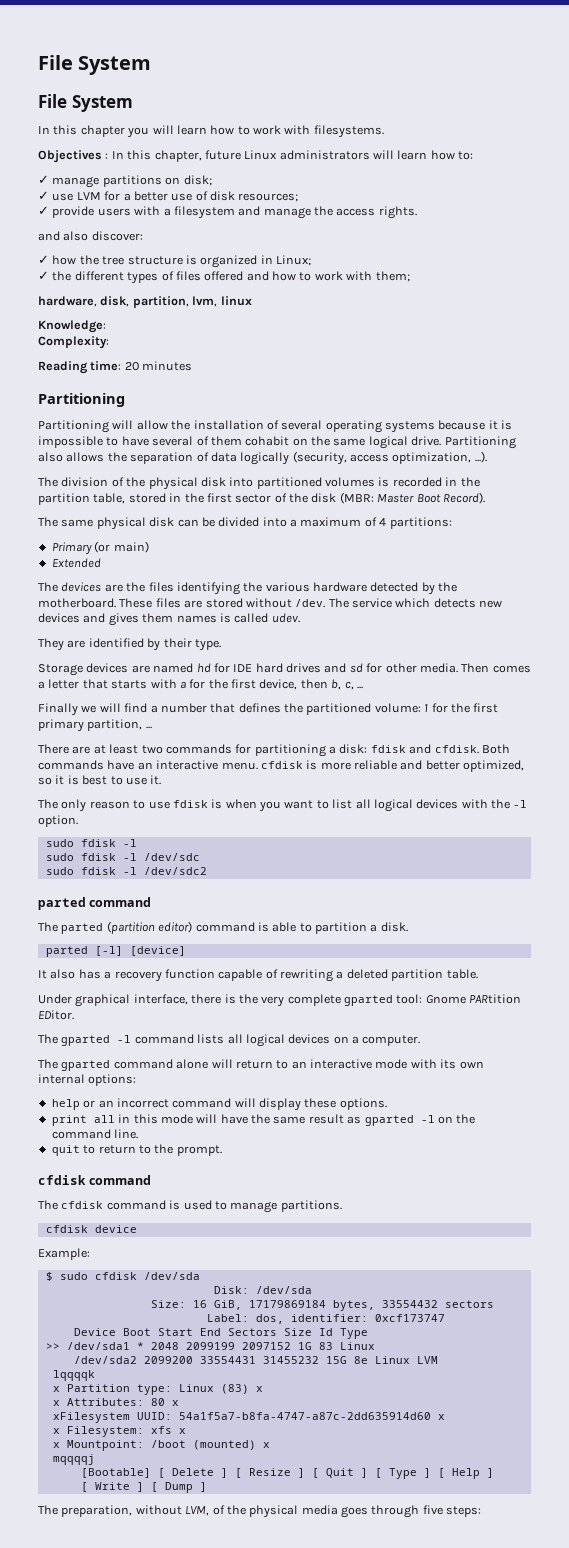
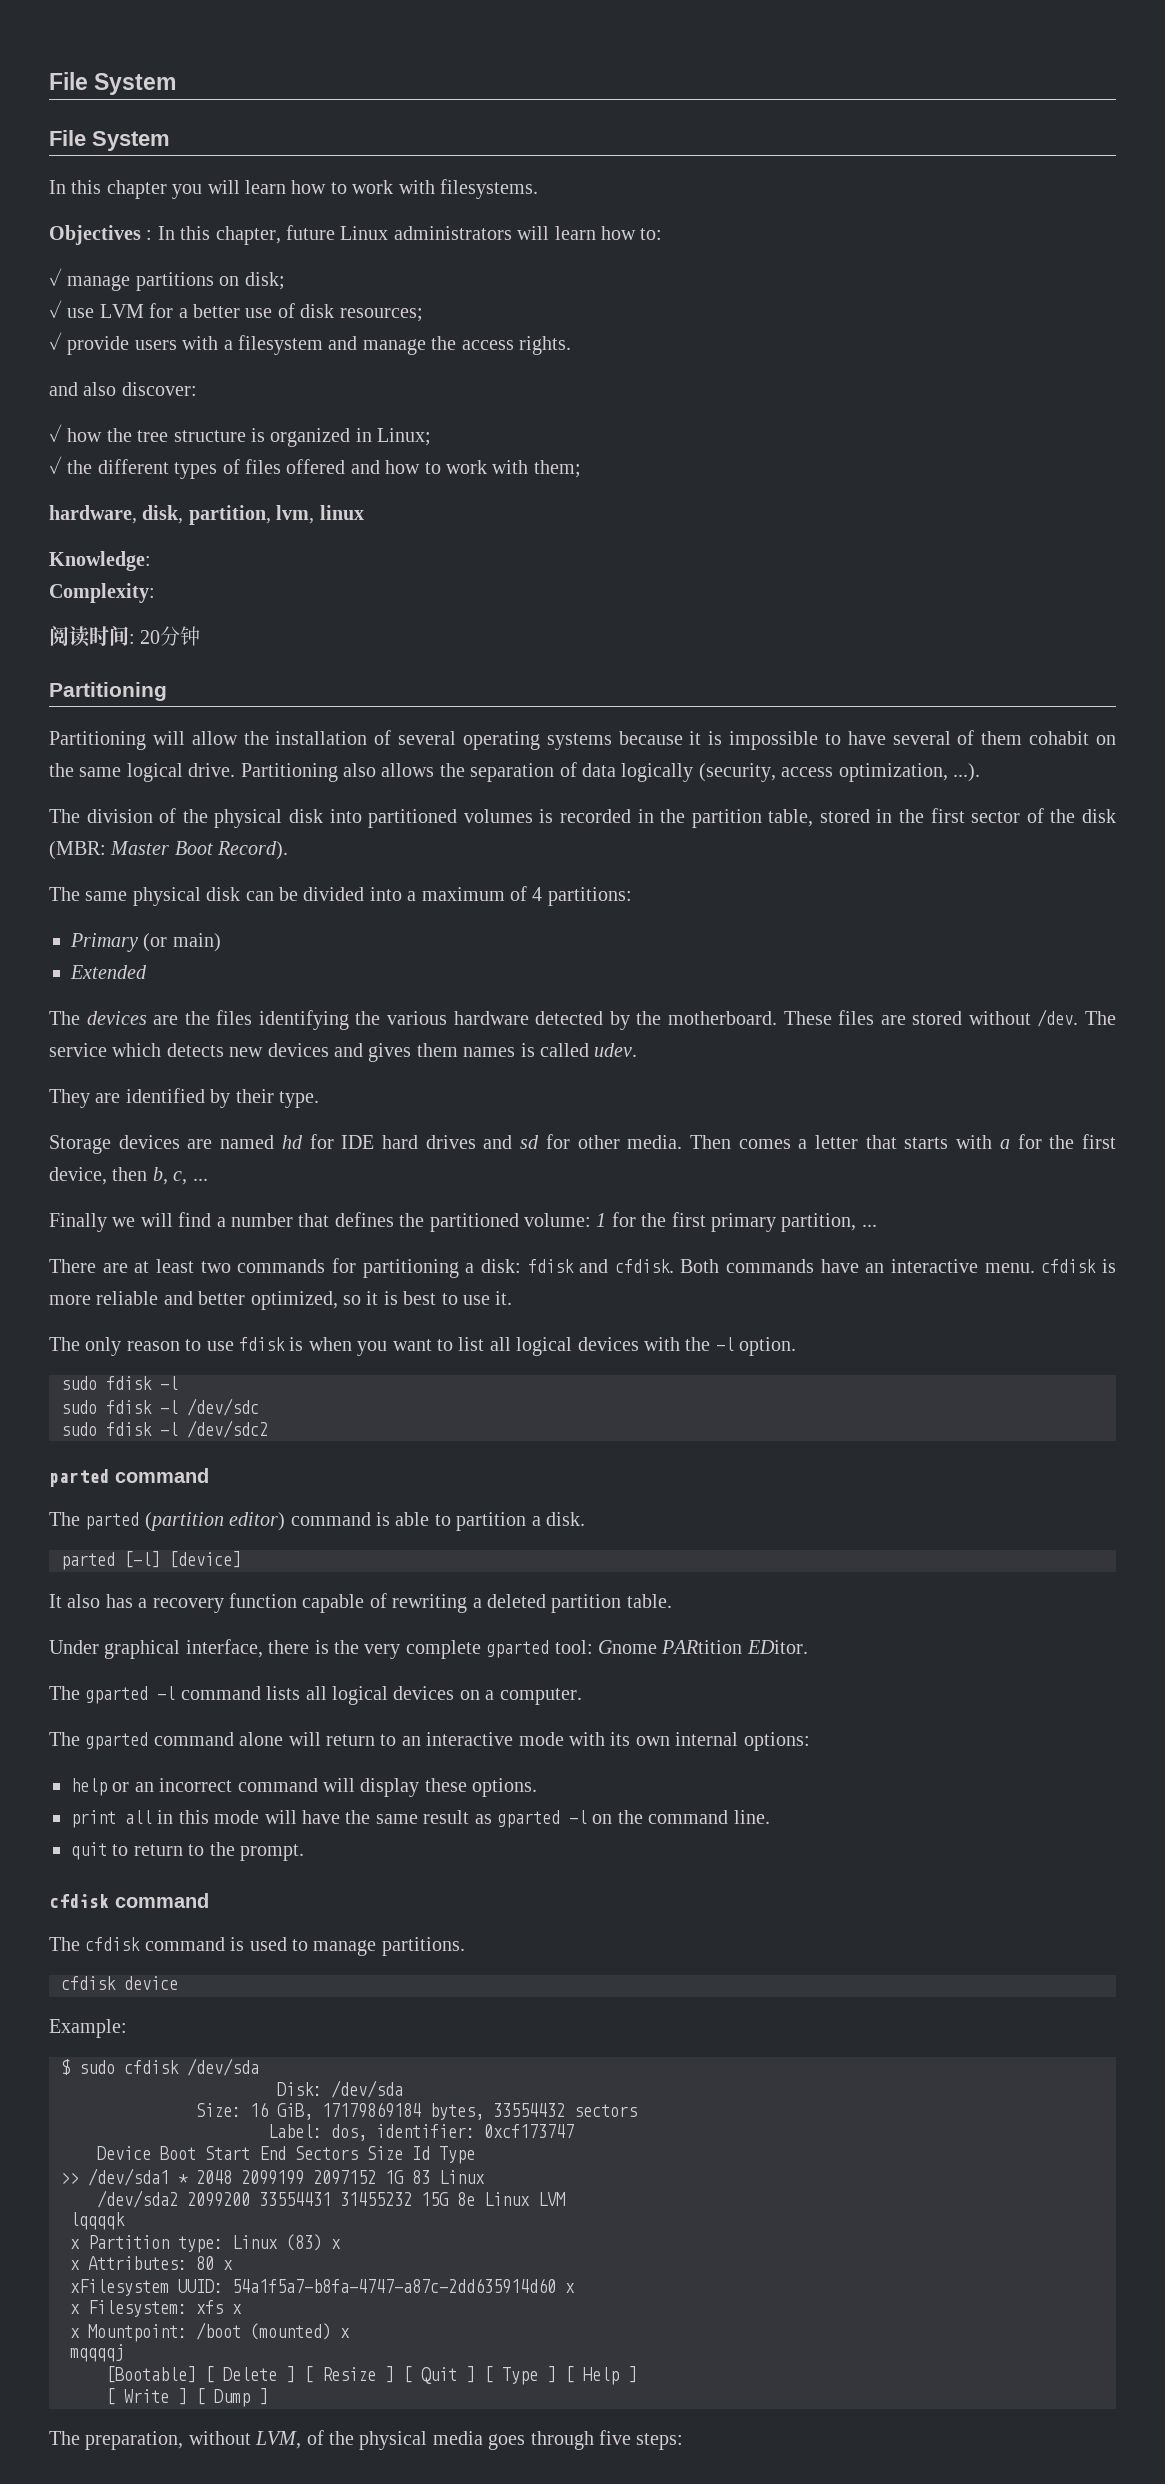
- Reading time: 20 minutes
+ 阅读时间: 20分钟

